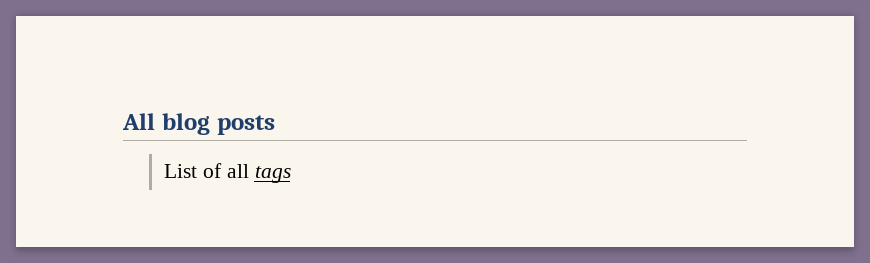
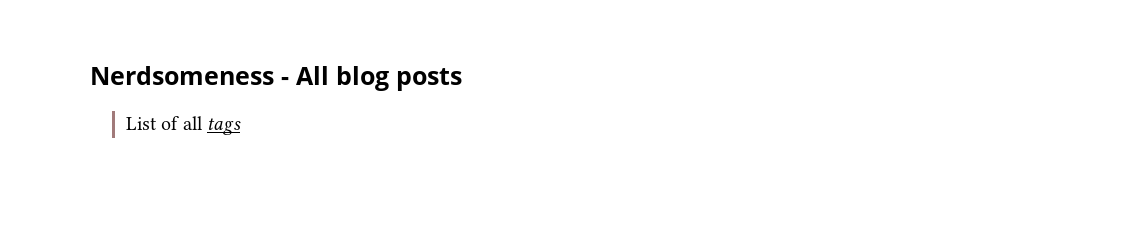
- All blog posts
+ Nerdsomeness - All blog posts

